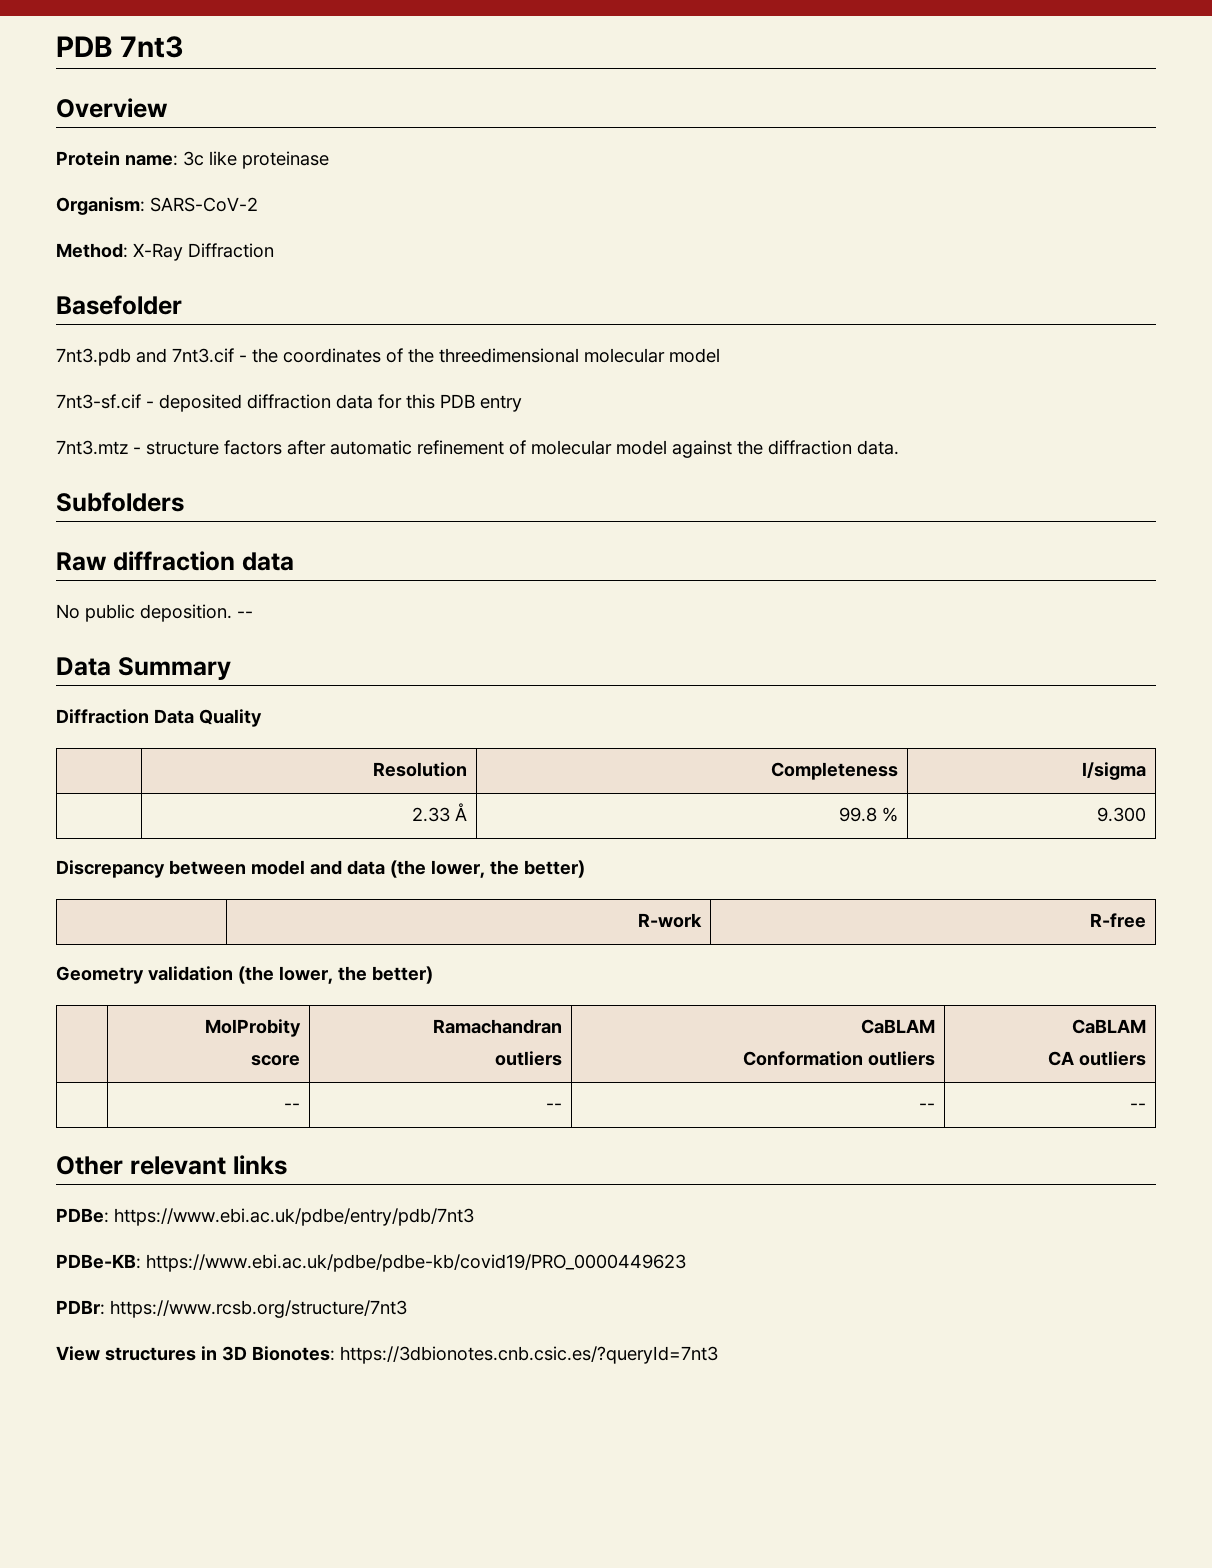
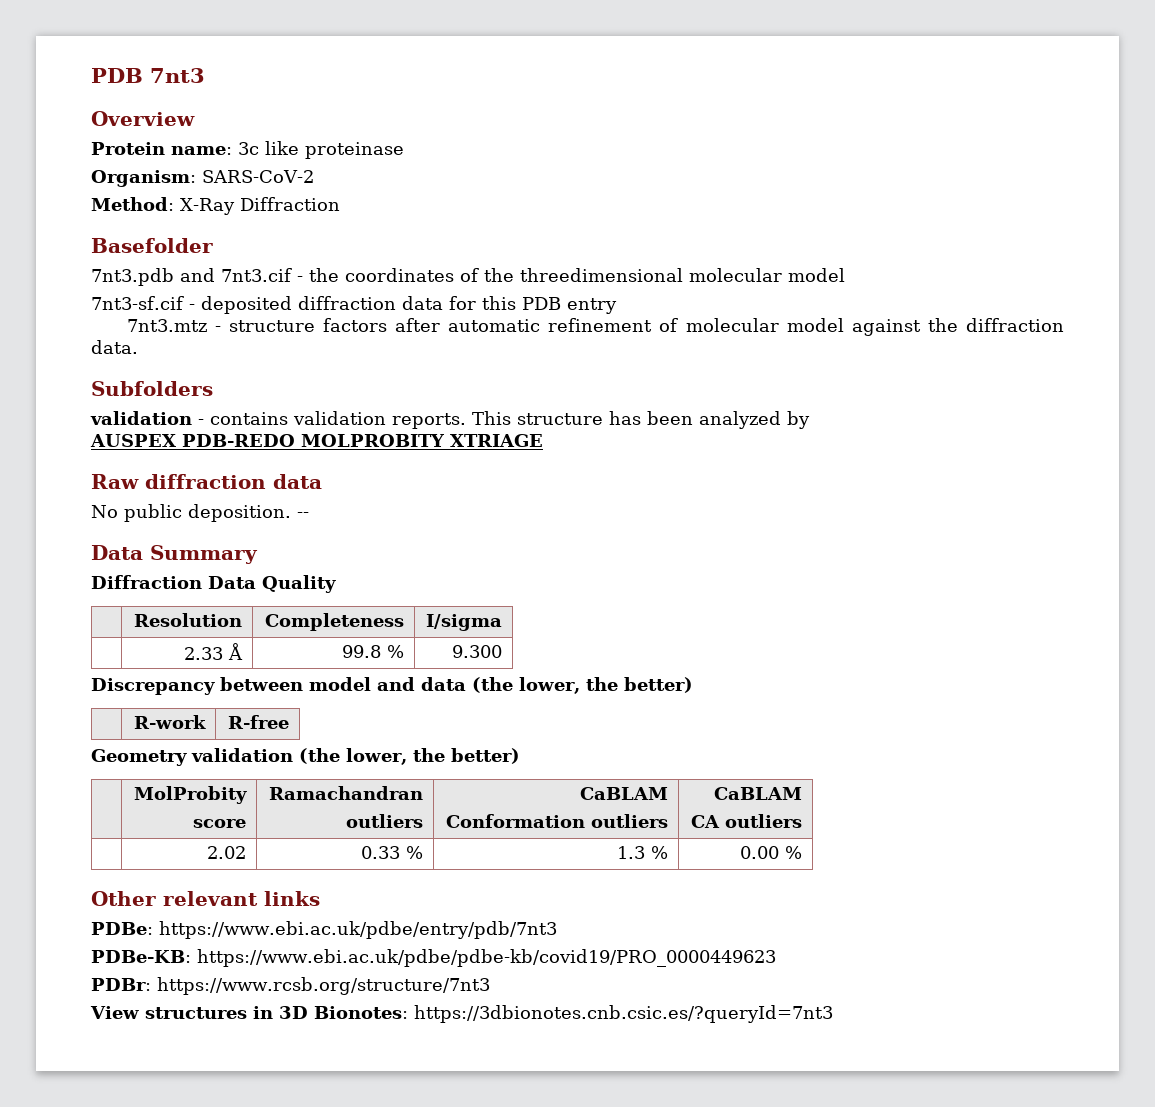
+ validation - contains validation reports. This structure has been analyzed by
+ AUSPEX PDB-REDO MOLPROBITY XTRIAGE
- | -- | -- | -- | --
+ | 2.02 | 0.33 % | 1.3 % | 0.00 %

